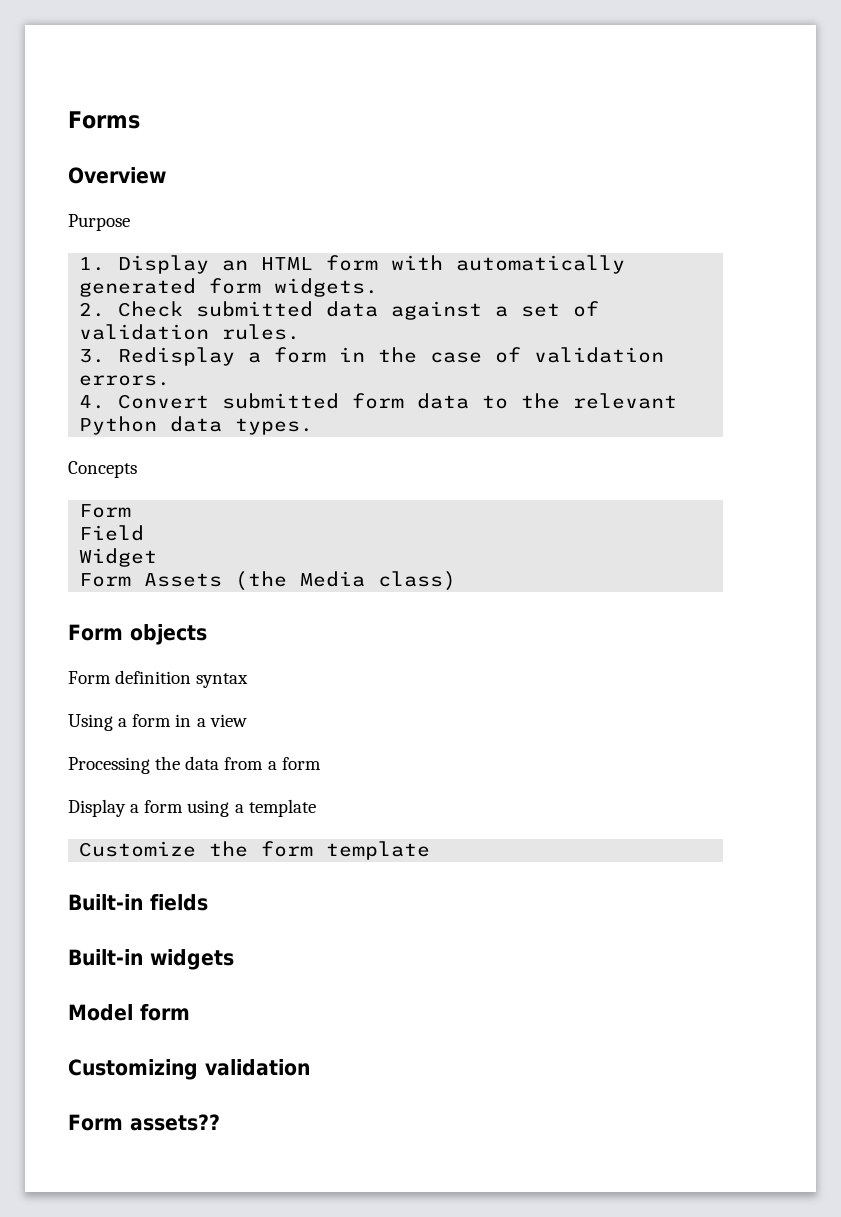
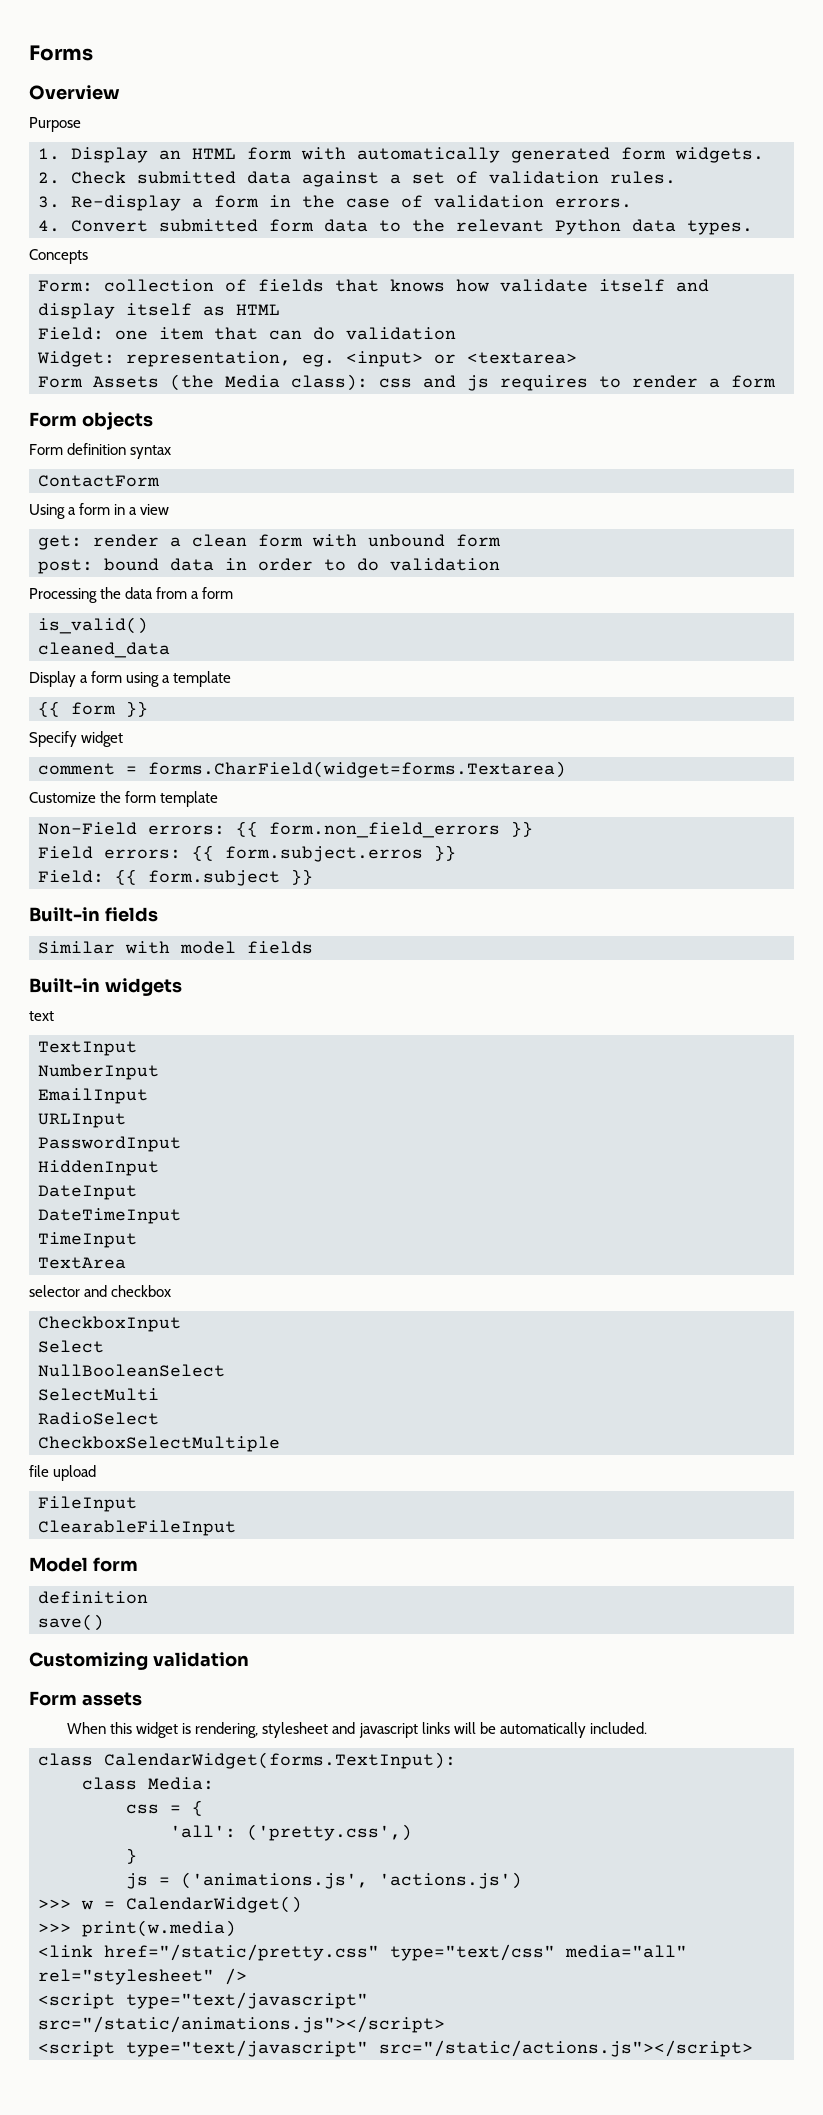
- 3. Redisplay a form in the case of validation errors.
+ 3. Re-display a form in the case of validation errors.
  Concepts
- Form
- Field
- Widget
- Form Assets (the Media class)
+ Form: collection of fields that knows how validate itself and display itself as HTML
+ Field: one item that can do validation
+ Widget: representation, eg. <input> or <textarea>
+ Form Assets (the Media class): css and js requires to render a form
+ ContactForm
+ get: render a clean form with unbound form
+ post: bound data in order to do validation
+ is_valid()
+ cleaned_data
+ {{ form }}
+ Specify widget
+ comment = forms.CharField(widget=forms.Textarea)
  Customize the form template
+ Non-Field errors: {{ form.non_field_errors }}
+ Field errors: {{ form.subject.erros }}
+ Field: {{ form.subject }}
  Built-in fields
+ Similar with model fields
  Built-in widgets
+ text
+ TextInput
+ NumberInput
+ EmailInput
+ URLInput
+ PasswordInput
+ HiddenInput
+ DateInput
+ DateTimeInput
+ TimeInput
+ TextArea
+ selector and checkbox
+ CheckboxInput
+ Select
+ NullBooleanSelect
+ SelectMulti
+ RadioSelect
+ CheckboxSelectMultiple
+ file upload
+ FileInput
+ ClearableFileInput
  Model form
+ definition
+ save()
- Form assets??
+ Form assets
+ When this widget is rendering, stylesheet and javascript links will be automatically included.
+ class CalendarWidget(forms.TextInput):
+ class Media:
+ css = {
+ 'all': ('pretty.css',)
+ }
+ js = ('animations.js', 'actions.js')
+ >>> w = CalendarWidget()
+ >>> print(w.media)
+ <link href="/static/pretty.css" type="text/css" media="all" rel="stylesheet" />
+ <script type="text/javascript" src="/static/animations.js"></script>
+ <script type="text/javascript" src="/static/actions.js"></script>

